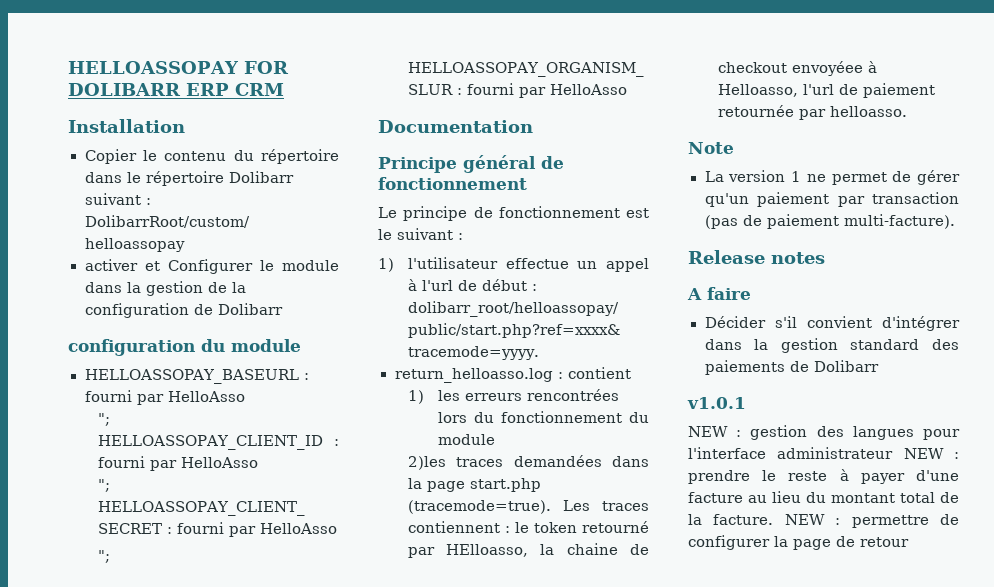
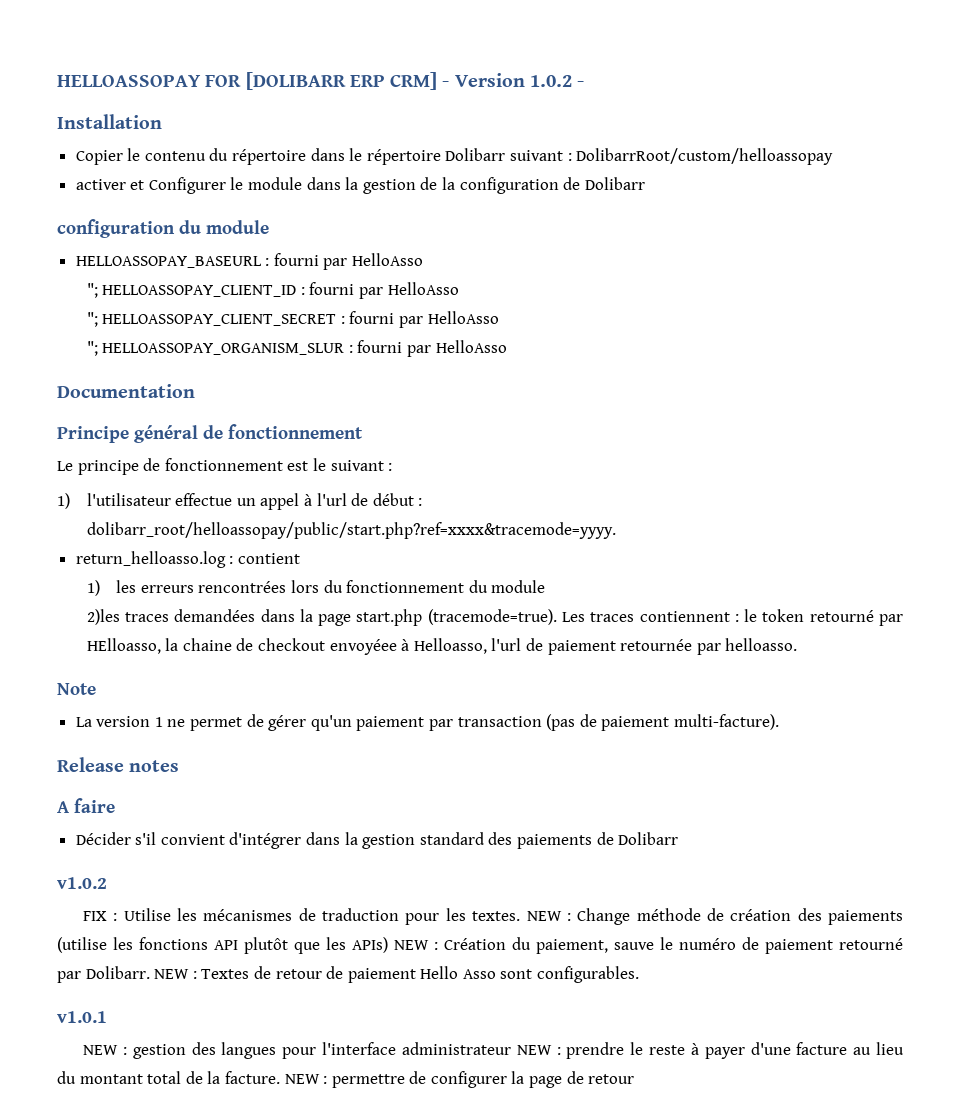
- HELLOASSOPAY FOR DOLIBARR ERP CRM
+ HELLOASSOPAY FOR [DOLIBARR ERP CRM] - Version 1.0.2 -
+ v1.0.2
+ FIX : Utilise les mécanismes de traduction pour les textes. NEW : Change méthode de création des paiements (utilise les fonctions API plutôt que les APIs) NEW : Création du paiement, sauve le numéro de paiement retourné par Dolibarr. NEW : Textes de retour de paiement Hello Asso sont configurables.

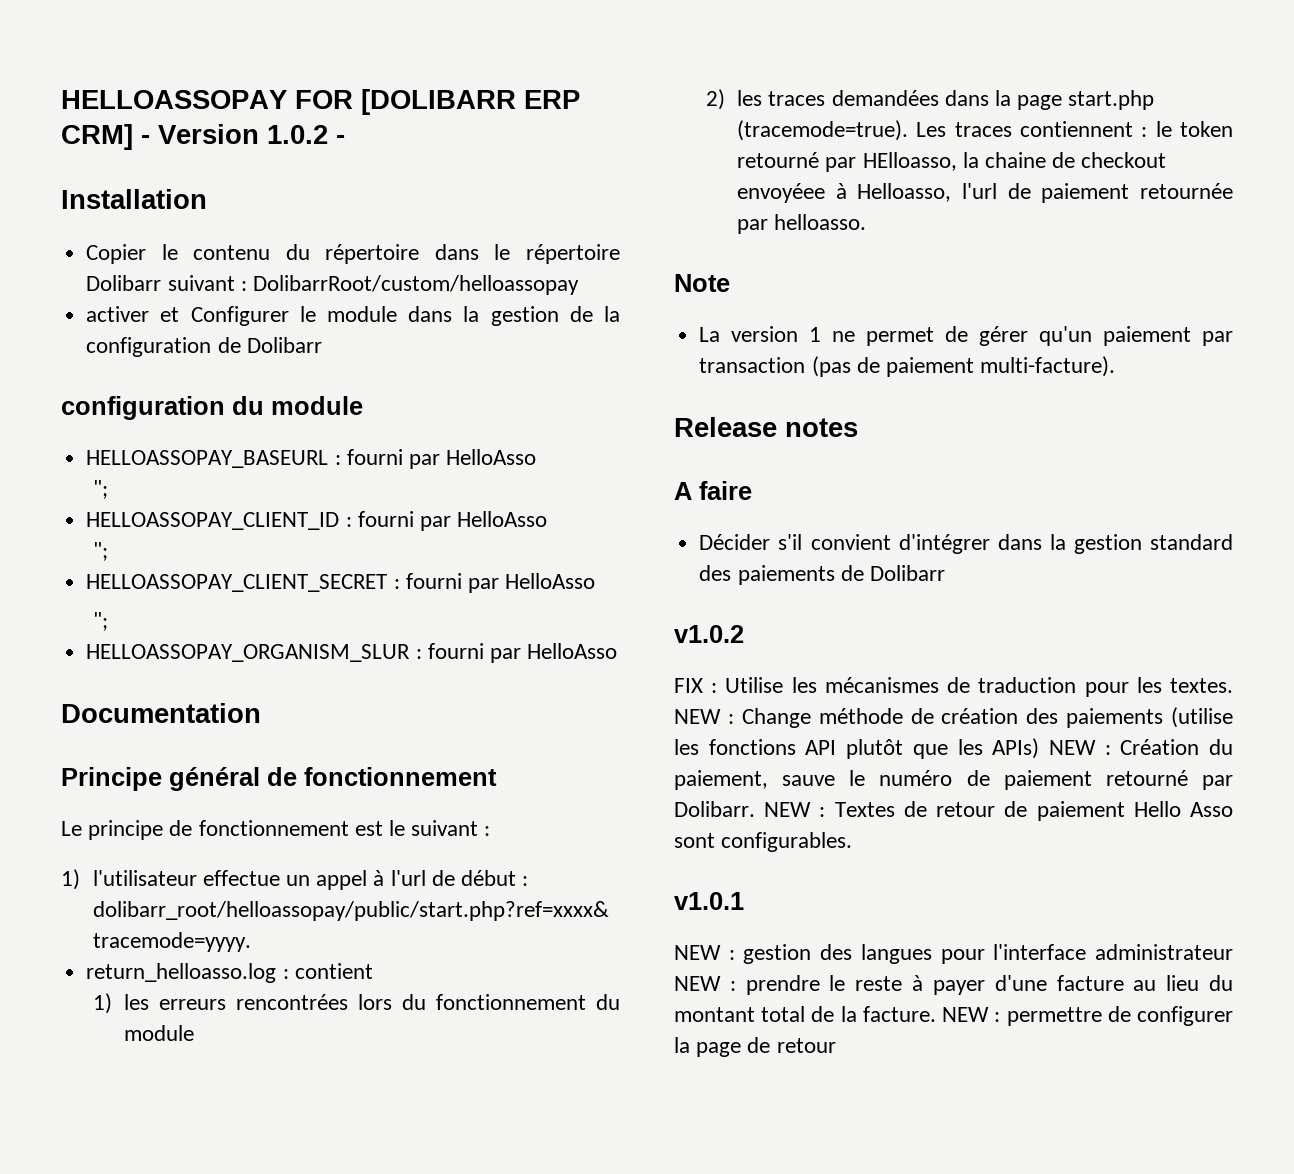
  HELLOASSOPAY_BASEURL : fourni par HelloAsso
- "; HELLOASSOPAY_CLIENT_ID : fourni par HelloAsso
- "; HELLOASSOPAY_CLIENT_SECRET : fourni par HelloAsso
- "; HELLOASSOPAY_ORGANISM_SLUR : fourni par HelloAsso
+ ";
+ HELLOASSOPAY_CLIENT_ID : fourni par HelloAsso
+ ";
+ HELLOASSOPAY_CLIENT_SECRET : fourni par HelloAsso
+ ";
+ HELLOASSOPAY_ORGANISM_SLUR : fourni par HelloAsso
- 2)les traces demandées dans la page start.php (tracemode=true).
+ 2) les traces demandées dans la page start.php (tracemode=true).

